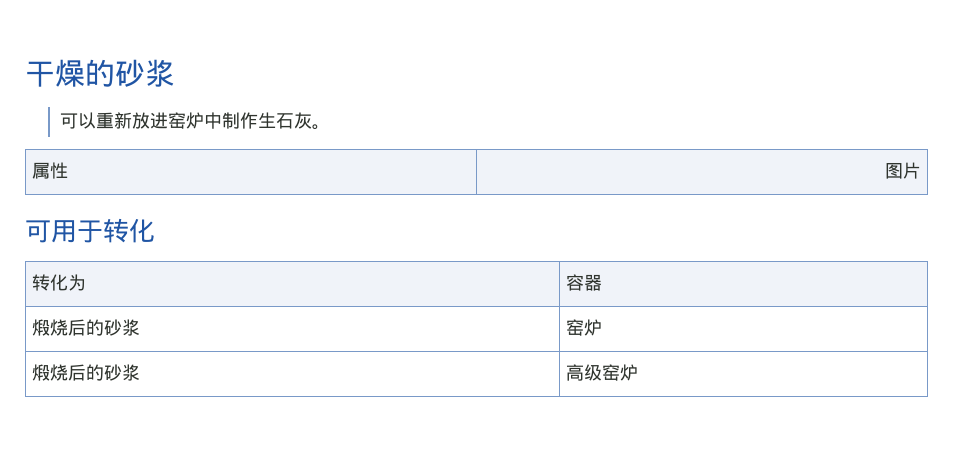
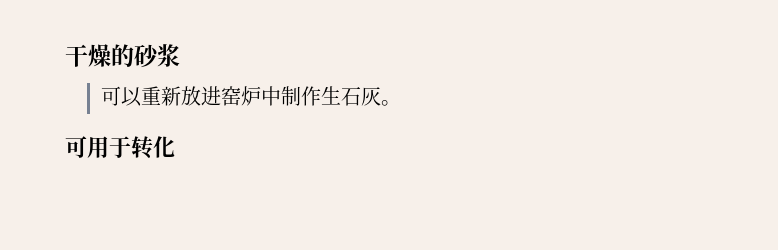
- 属性 | 图片
- 转化为 | 容器
- 煅烧后的砂浆 | 窑炉
- 煅烧后的砂浆 | 高级窑炉

